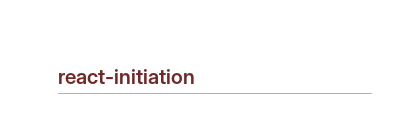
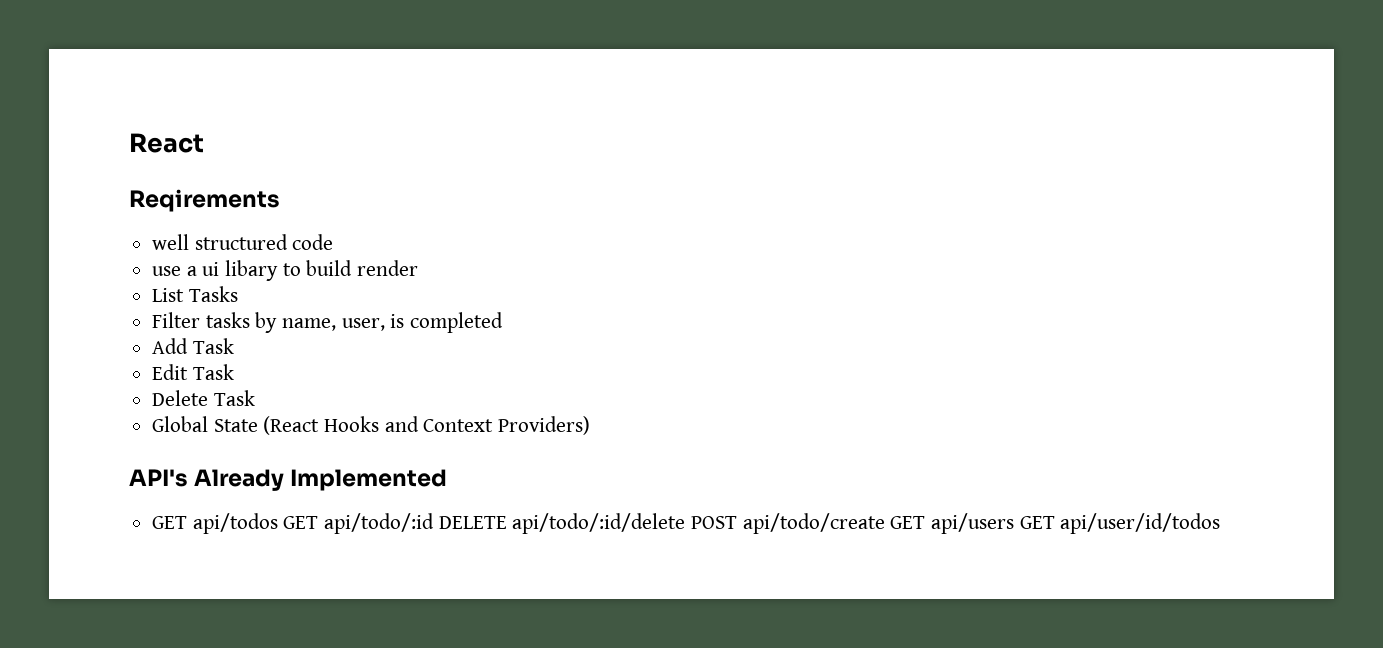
- react-initiation
+ React
+ Reqirements
+ well structured code
+ use a ui libary to build render
+ List Tasks
+ Filter tasks by name, user, is completed
+ Add Task
+ Edit Task
+ Delete Task
+ Global State (React Hooks and Context Providers)
+ API's Already Implemented
+ GET api/todos GET api/todo/:id DELETE api/todo/:id/delete POST api/todo/create GET api/users GET api/user/id/todos

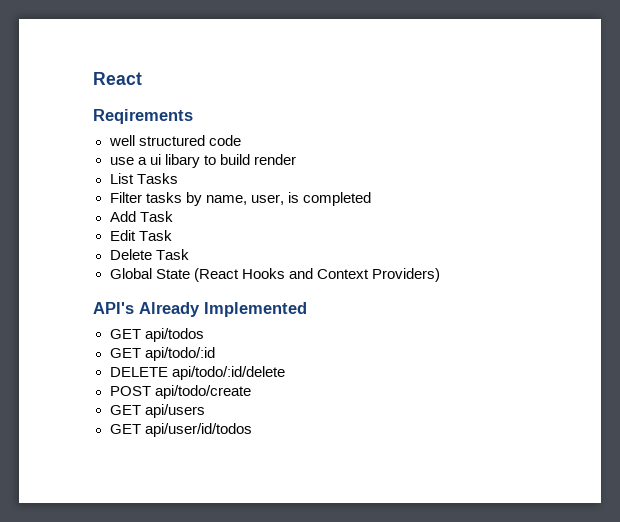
- GET api/todos GET api/todo/:id DELETE api/todo/:id/delete POST api/todo/create GET api/users GET api/user/id/todos
+ GET api/todos
+ GET api/todo/:id
+ DELETE api/todo/:id/delete
+ POST api/todo/create
+ GET api/users
+ GET api/user/id/todos

